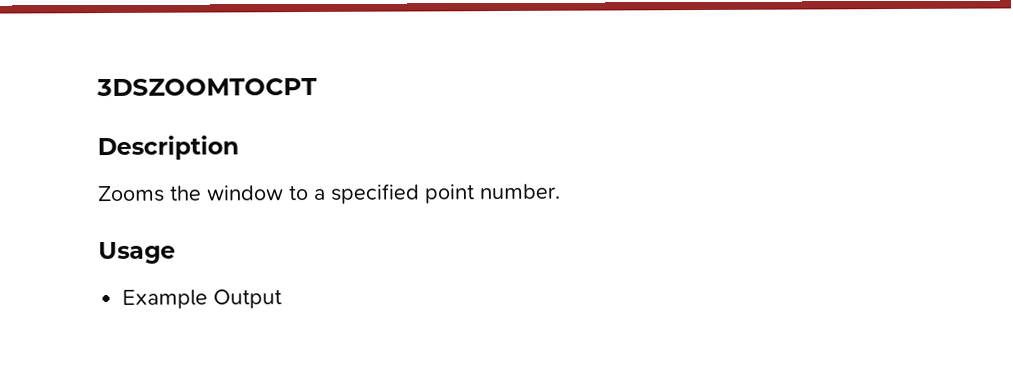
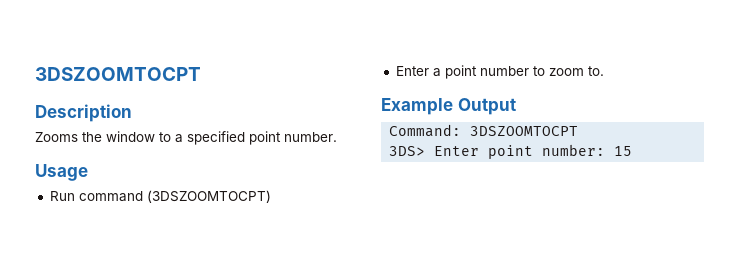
+ Run command (3DSZOOMTOCPT)
+ Enter a point number to zoom to.
  Example Output
+ Command: 3DSZOOMTOCPT
+ 3DS> Enter point number: 15

